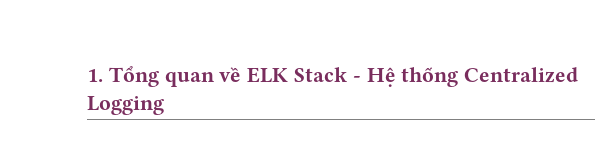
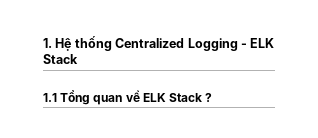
- 1. Tổng quan về ELK Stack - Hệ thống Centralized Logging
+ 1. Hệ thống Centralized Logging - ELK Stack
+ 1.1 Tổng quan về ELK Stack ?

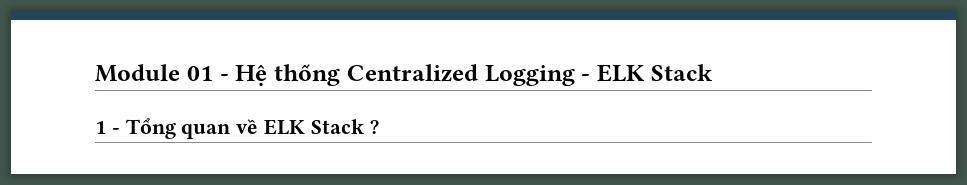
- 1. Hệ thống Centralized Logging - ELK Stack
+ Module 01 - Hệ thống Centralized Logging - ELK Stack
- 1.1 Tổng quan về ELK Stack ?
+ 1 - Tổng quan về ELK Stack ?

